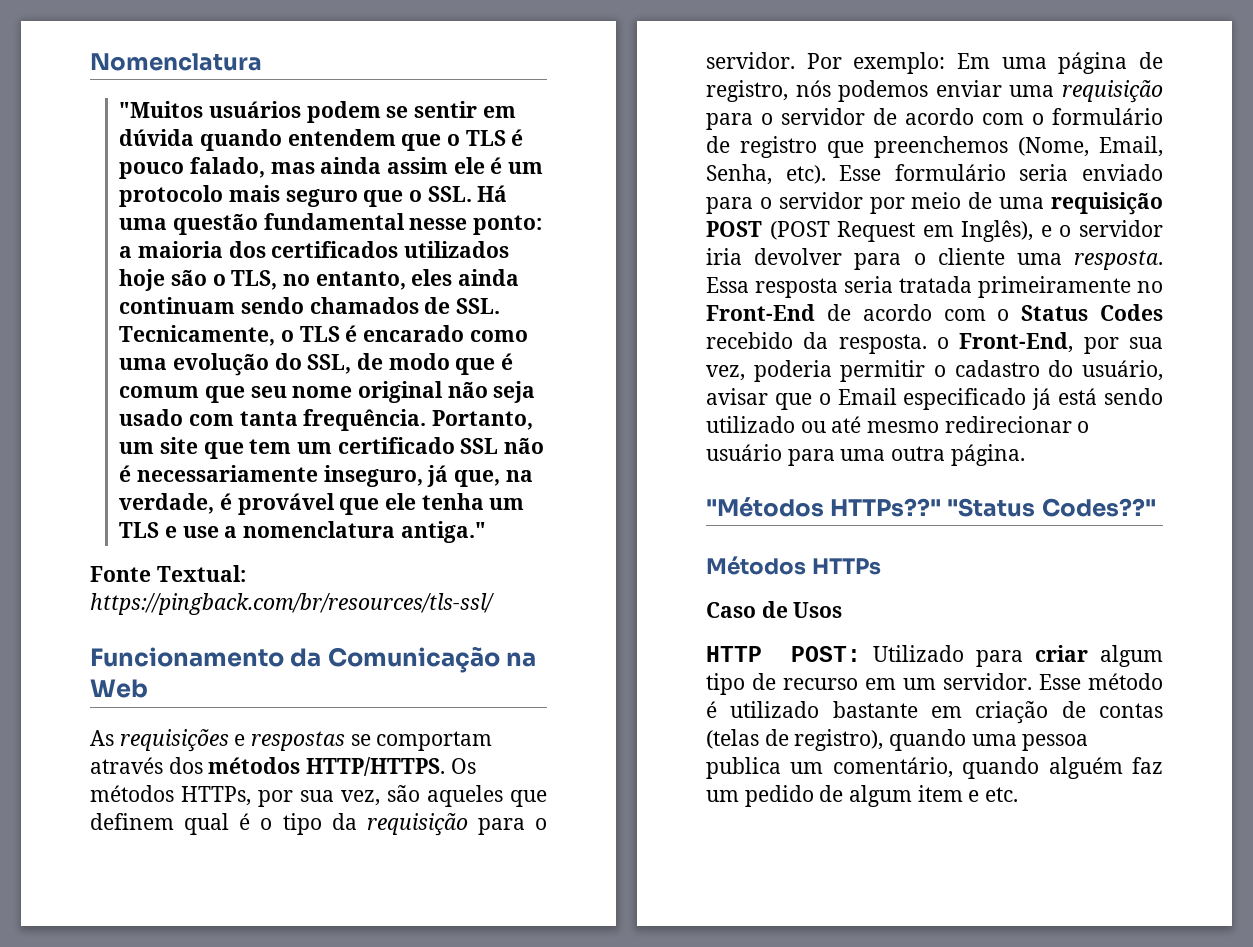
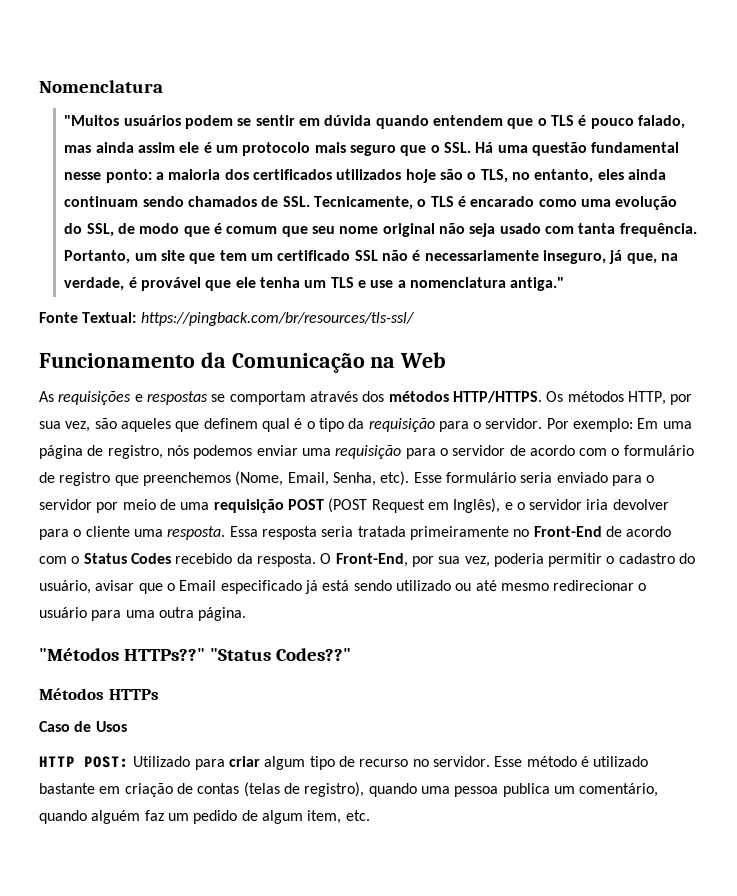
- Os métodos HTTPs, por sua vez, são aqueles que definem qual é o tipo da requisição para o servidor.
+ Os métodos HTTP, por sua vez, são aqueles que definem qual é o tipo da requisição para o servidor.
- Essa resposta seria tratada primeiramente no Front-End de acordo com o Status Codes recebido da resposta. o Front-End, por sua vez, poderia permitir o cadastro do usuário, avisar que o Email especificado já está sendo utilizado ou até mesmo redirecionar o usuário para uma outra página.
+ Essa resposta seria tratada primeiramente no Front-End de acordo com o Status Codes recebido da resposta. O Front-End, por sua vez, poderia permitir o cadastro do usuário, avisar que o Email especificado já está sendo utilizado ou até mesmo redirecionar o usuário para uma outra página.
- HTTP POST: Utilizado para criar algum tipo de recurso em um servidor.
+ HTTP POST: Utilizado para criar algum tipo de recurso no servidor.
- Esse método é utilizado bastante em criação de contas (telas de registro), quando uma pessoa publica um comentário, quando alguém faz um pedido de algum item e etc.
+ Esse método é utilizado bastante em criação de contas (telas de registro), quando uma pessoa publica um comentário, quando alguém faz um pedido de algum item, etc.

